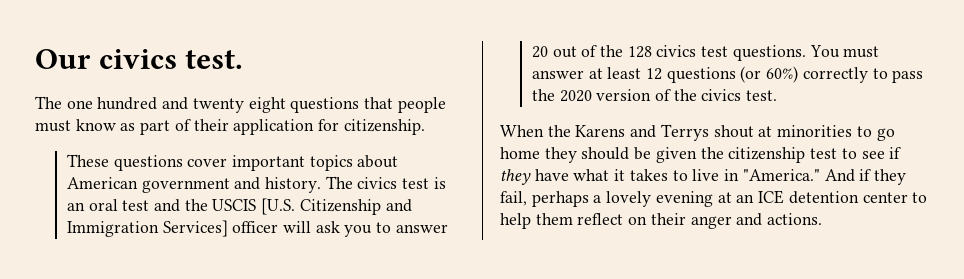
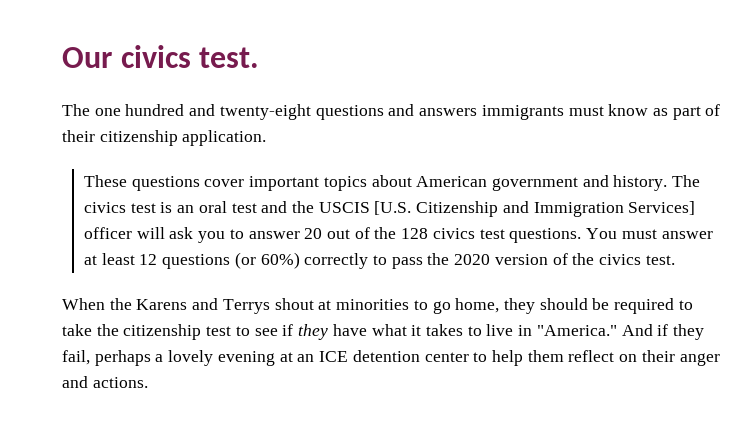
- The one hundred and twenty eight questions that people must know as part of their application for citizenship.
+ The one hundred and twenty-eight questions and answers immigrants must know as part of their citizenship application.
- When the Karens and Terrys shout at minorities to go home they should be given the citizenship test to see if they have what it takes to live in "America."
+ When the Karens and Terrys shout at minorities to go home, they should be required to take the citizenship test to see if they have what it takes to live in "America."

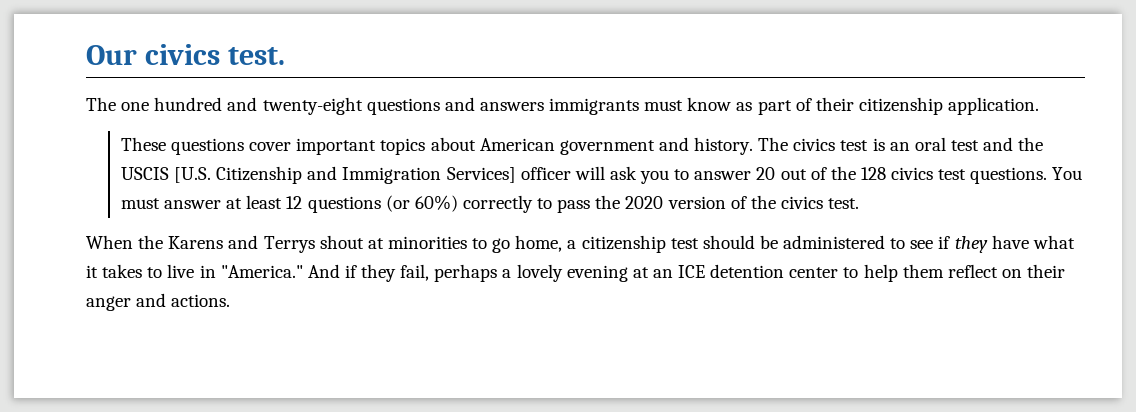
- When the Karens and Terrys shout at minorities to go home, they should be required to take the citizenship test to see if they have what it takes to live in "America."
+ When the Karens and Terrys shout at minorities to go home, a citizenship test should be administered to see if they have what it takes to live in "America."

